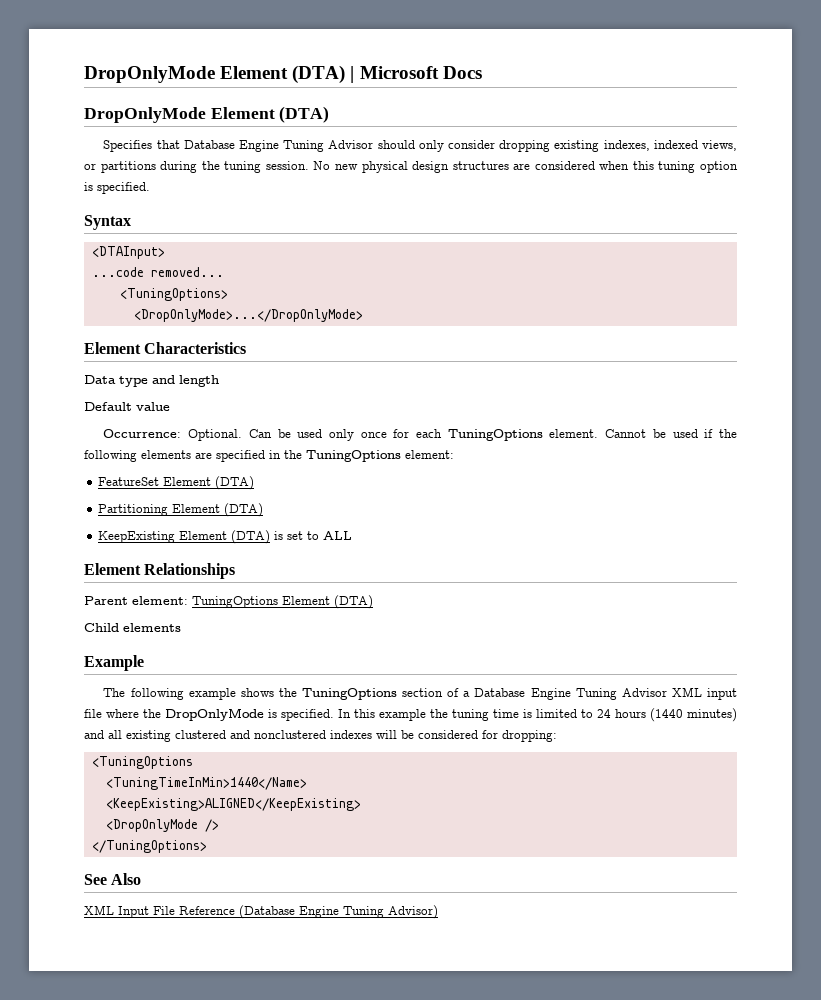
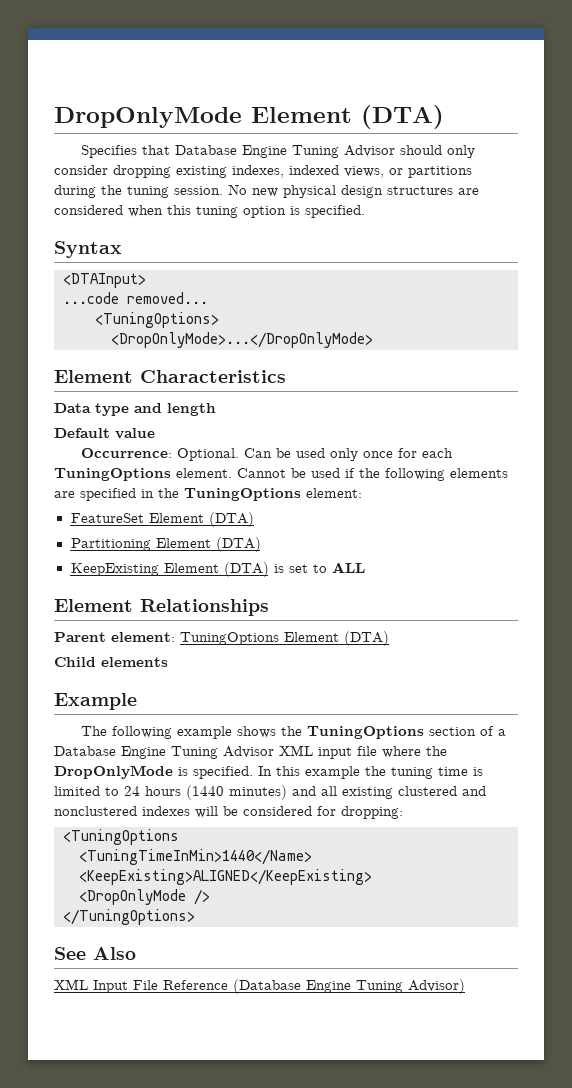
- DropOnlyMode Element (DTA) | Microsoft Docs

